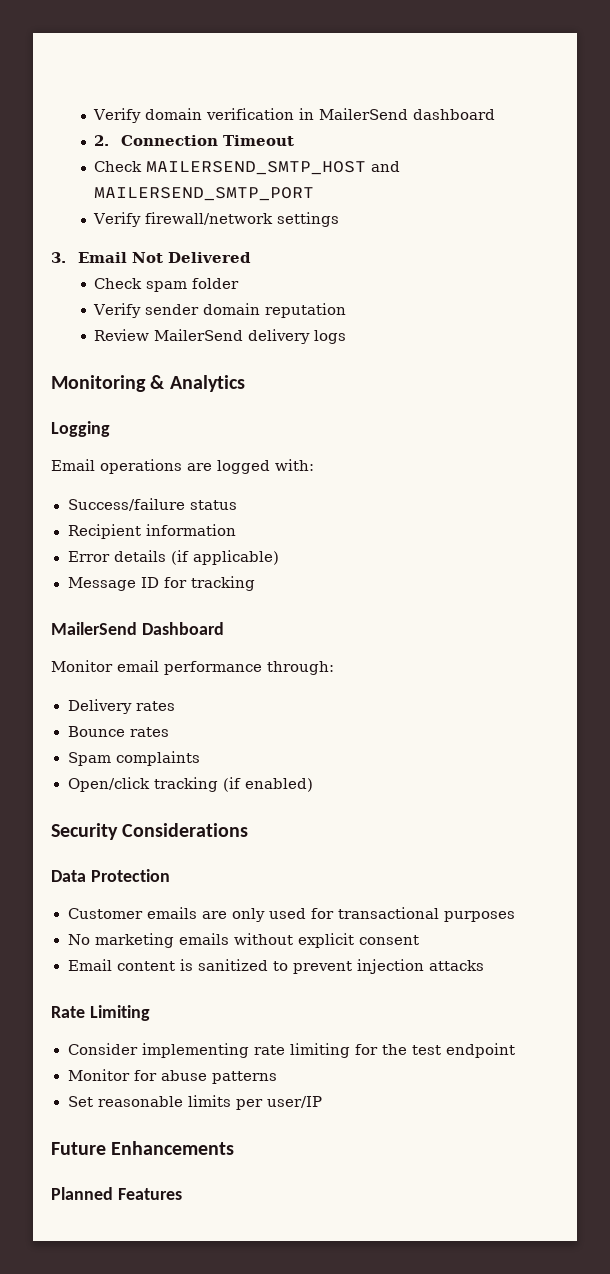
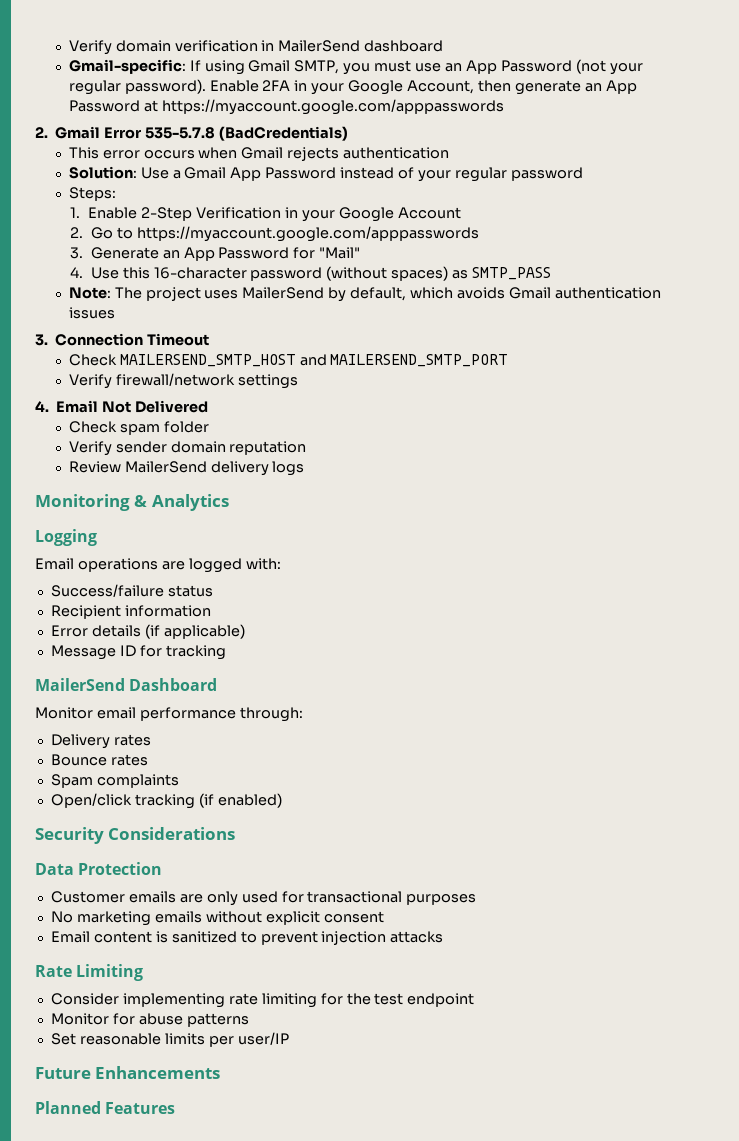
- 2. Connection Timeout
+ Gmail-specific: If using Gmail SMTP, you must use an App Password (not your regular password). Enable 2FA in your Google Account, then generate an App Password at https://myaccount.google.com/apppasswords
+ 2. Gmail Error 535-5.7.8 (BadCredentials)
+ This error occurs when Gmail rejects authentication
+ Solution: Use a Gmail App Password instead of your regular password
+ Steps:
+ 1. Enable 2-Step Verification in your Google Account
+ 2. Go to https://myaccount.google.com/apppasswords
+ 3. Generate an App Password for "Mail"
+ 4. Use this 16-character password (without spaces) as SMTP_PASS
+ Note: The project uses MailerSend by default, which avoids Gmail authentication issues
+ 3. Connection Timeout
- 3. Email Not Delivered
+ 4. Email Not Delivered

